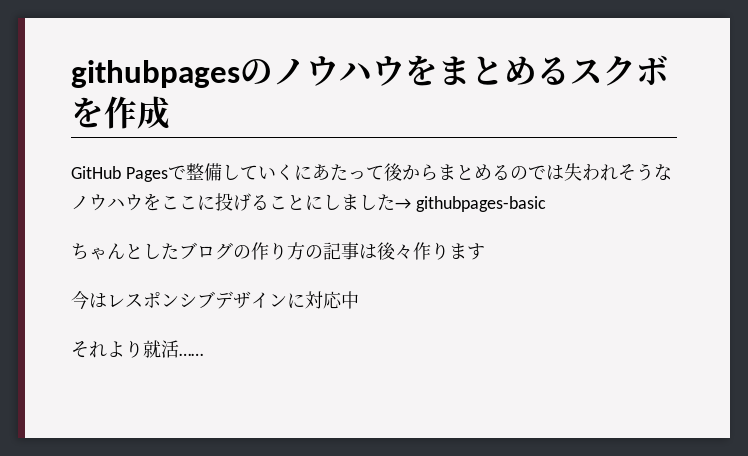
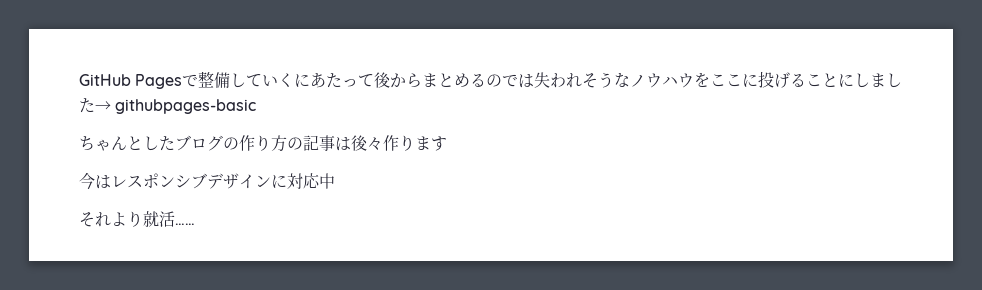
- githubpagesのノウハウをまとめるスクボを作成

